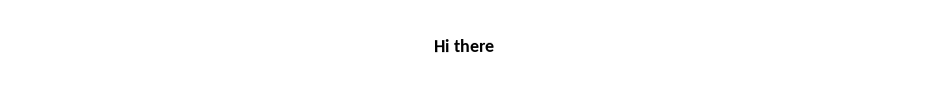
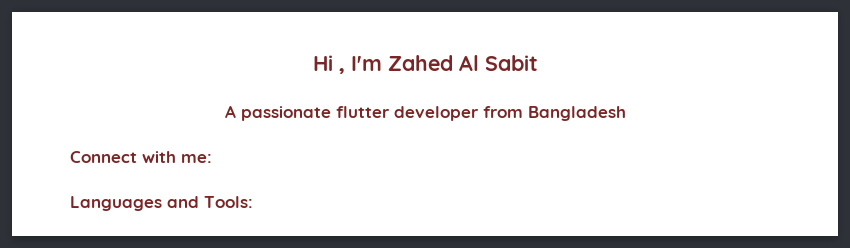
- Hi there
+ Hi , I'm Zahed Al Sabit
+ A passionate flutter developer from Bangladesh
+ Connect with me:
+ Languages and Tools:

